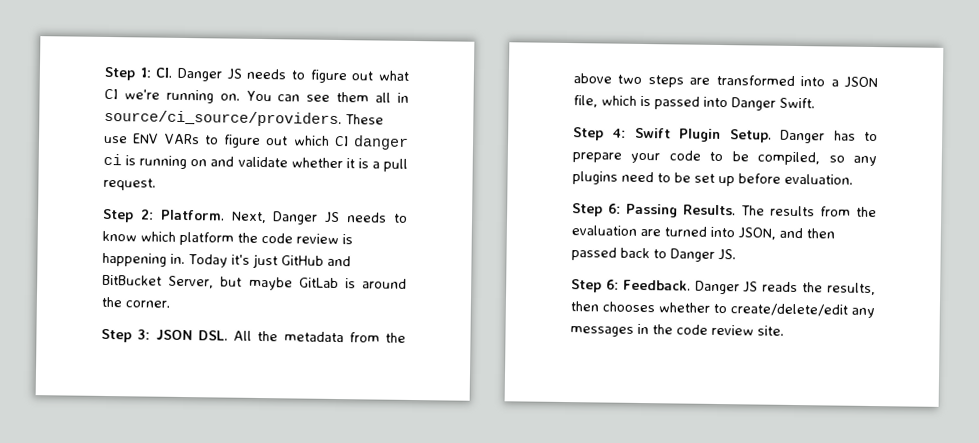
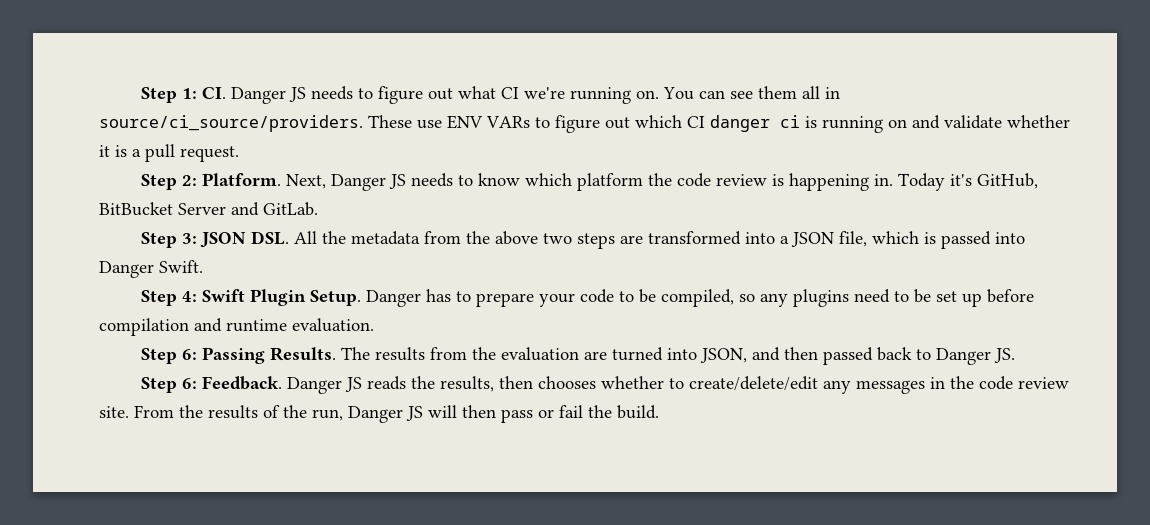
- Today it's just GitHub and BitBucket Server, but maybe GitLab is around the corner.
+ Today it's GitHub, BitBucket Server and GitLab.
- Danger has to prepare your code to be compiled, so any plugins need to be set up before evaluation.
+ Danger has to prepare your code to be compiled, so any plugins need to be set up before compilation and runtime evaluation.
+ From the results of the run, Danger JS will then pass or fail the build.

